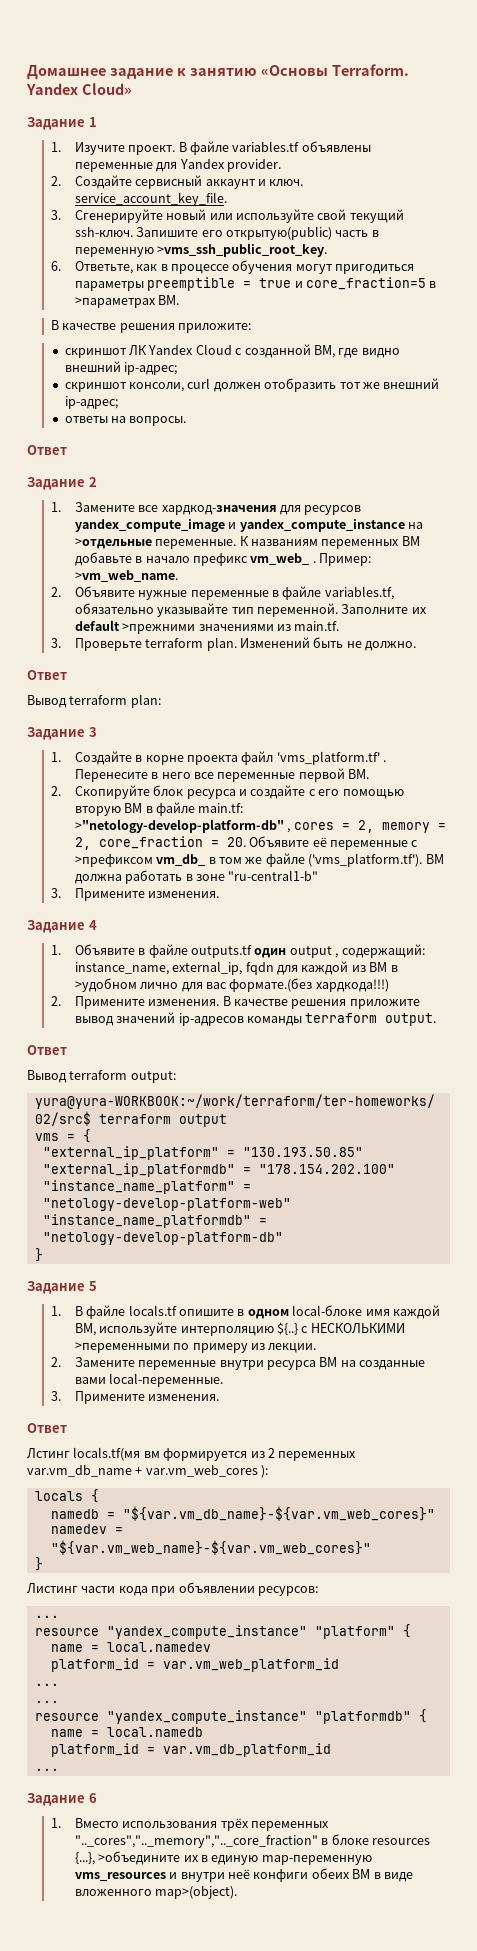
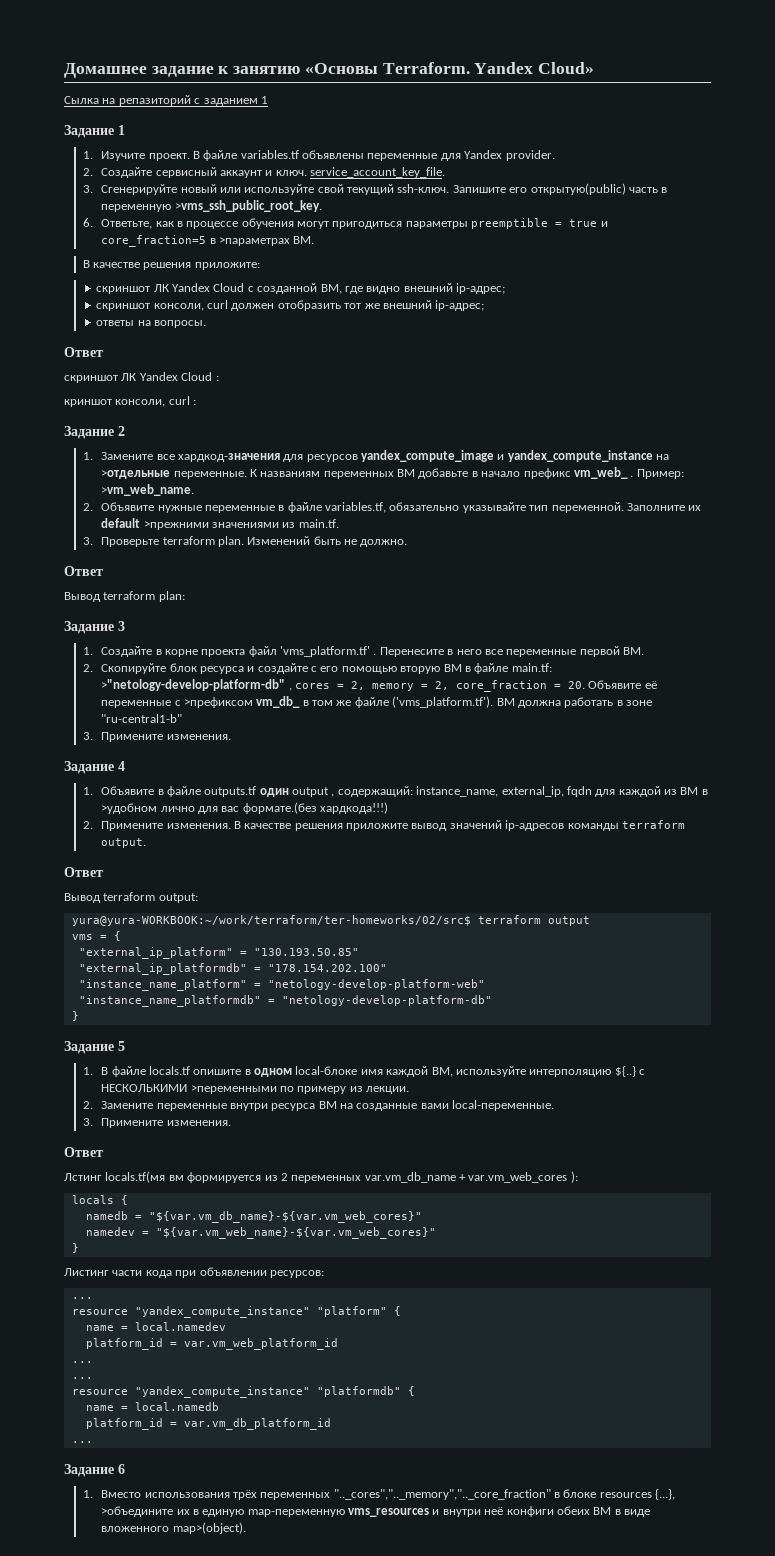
+ Сылка на репазиторий с заданием 1
+ скриншот ЛК Yandex Cloud :
+ криншот консоли, curl :

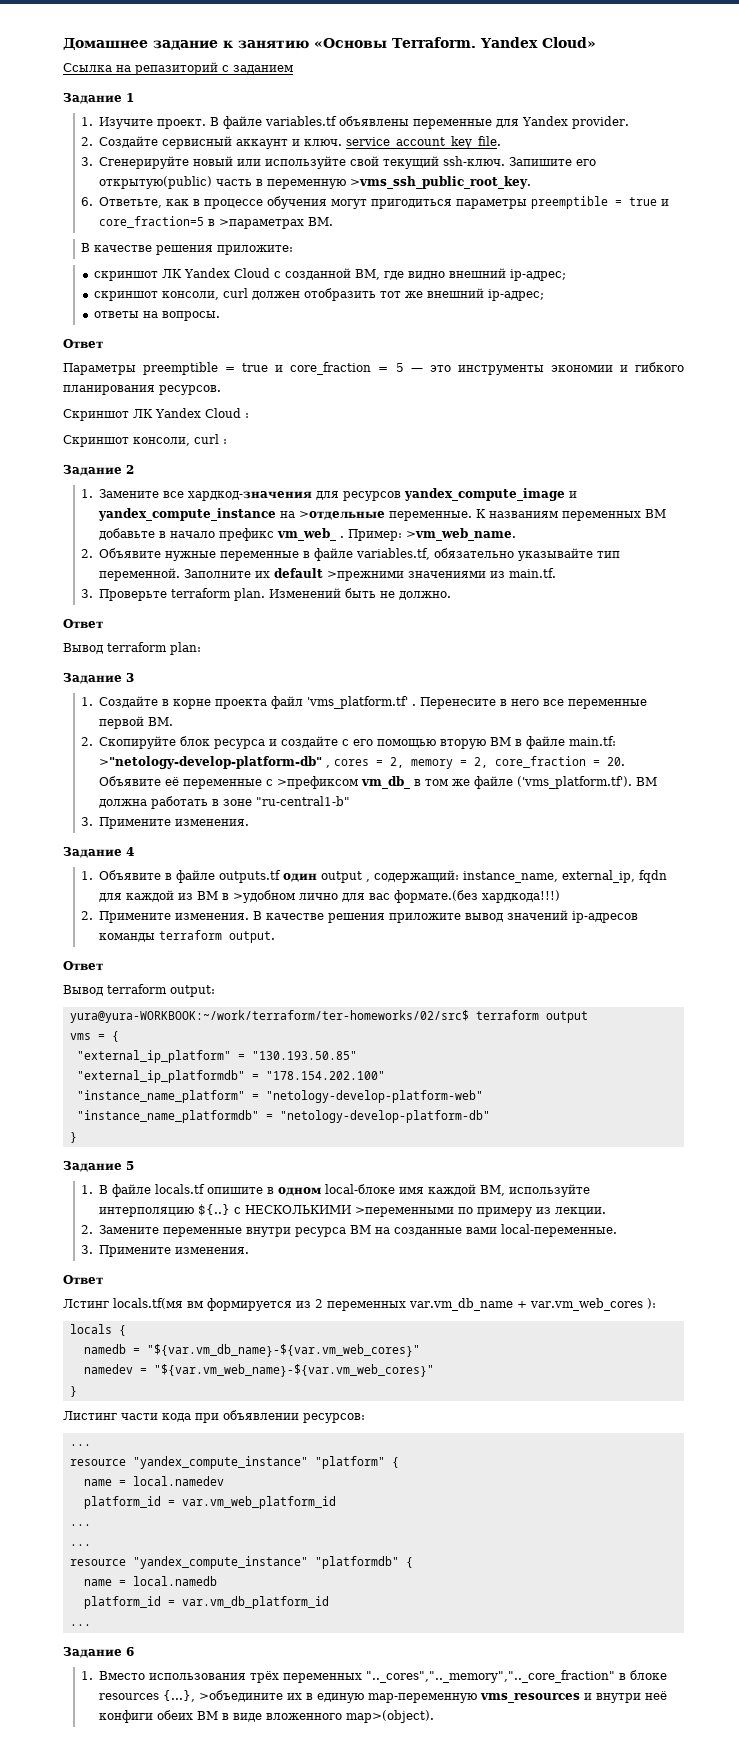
- Сылка на репазиторий с заданием 1
+ Сcылка на репазиторий с заданием
- скриншот ЛК Yandex Cloud :
+ Параметры preemptible = true и core_fraction = 5 — это инструменты экономии и гибкого планирования ресурсов.
+ Cкриншот ЛК Yandex Cloud :
- криншот консоли, curl :
+ Cкриншот консоли, curl :

